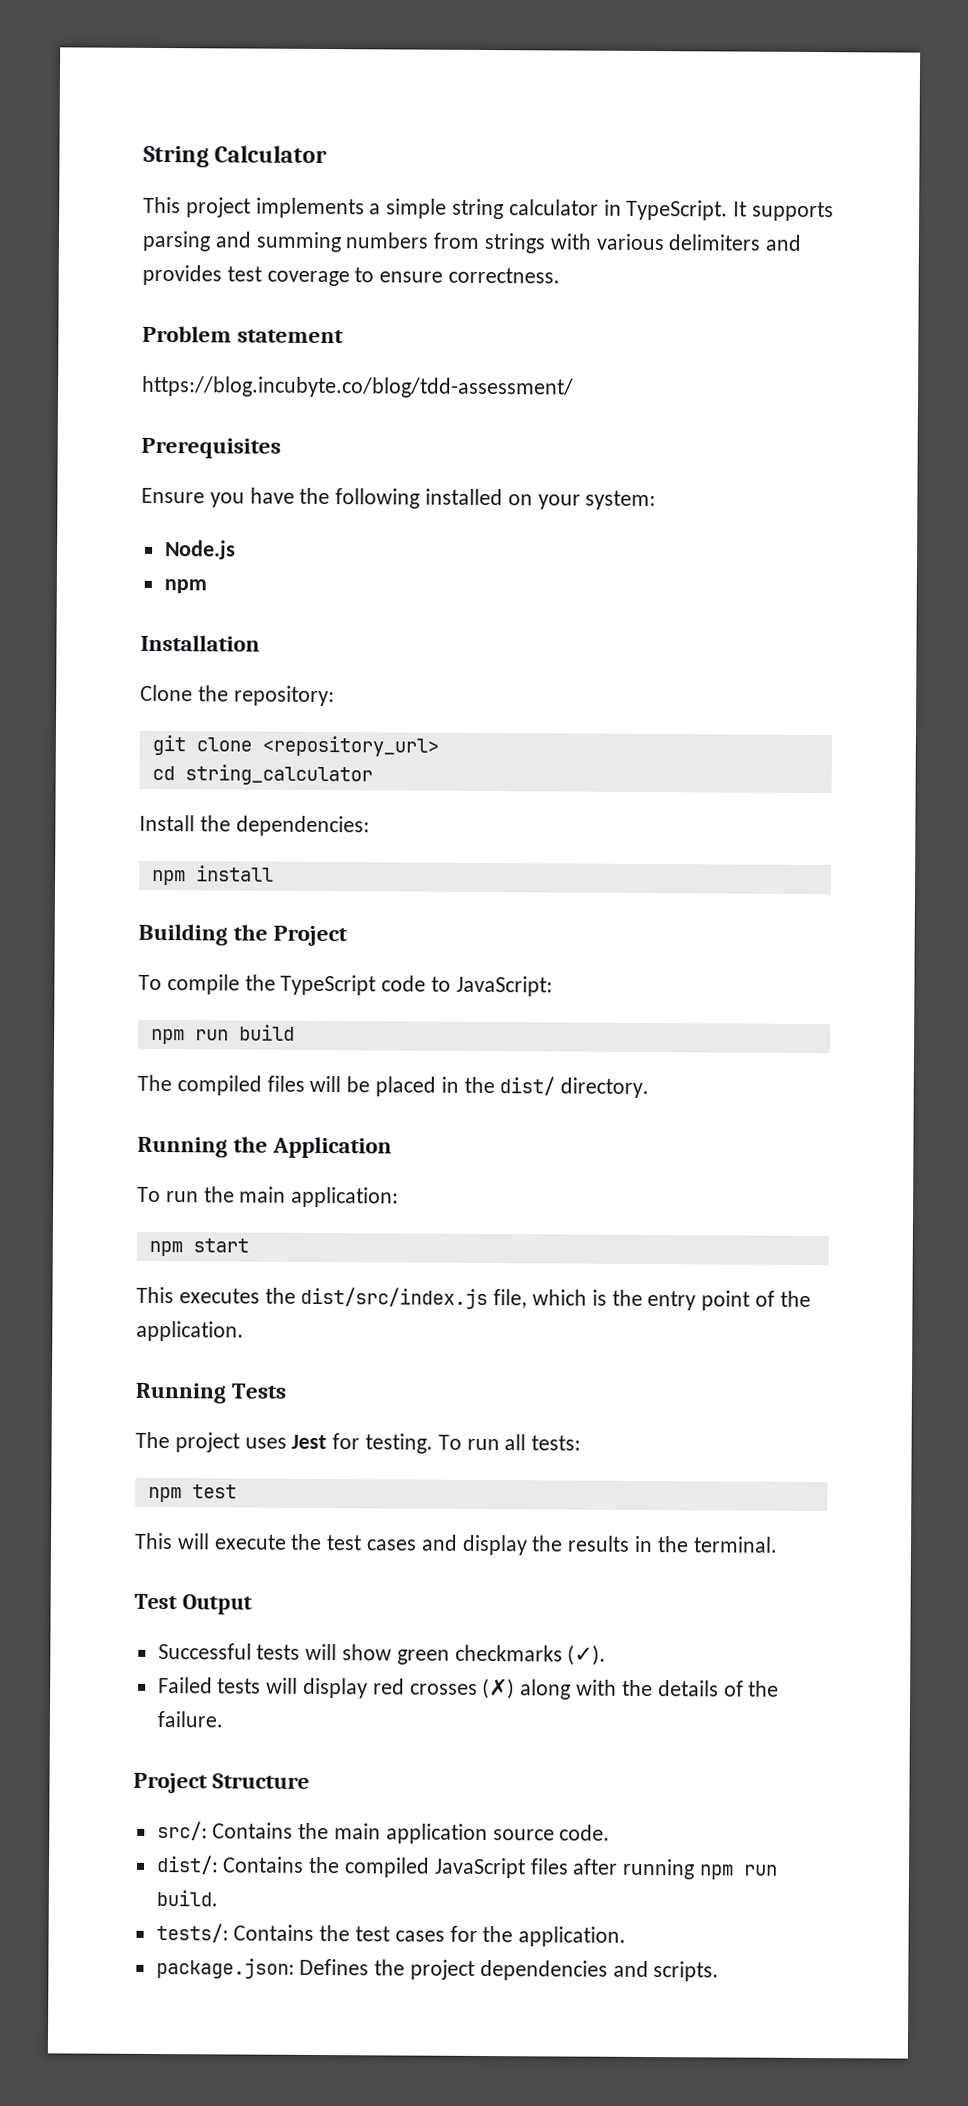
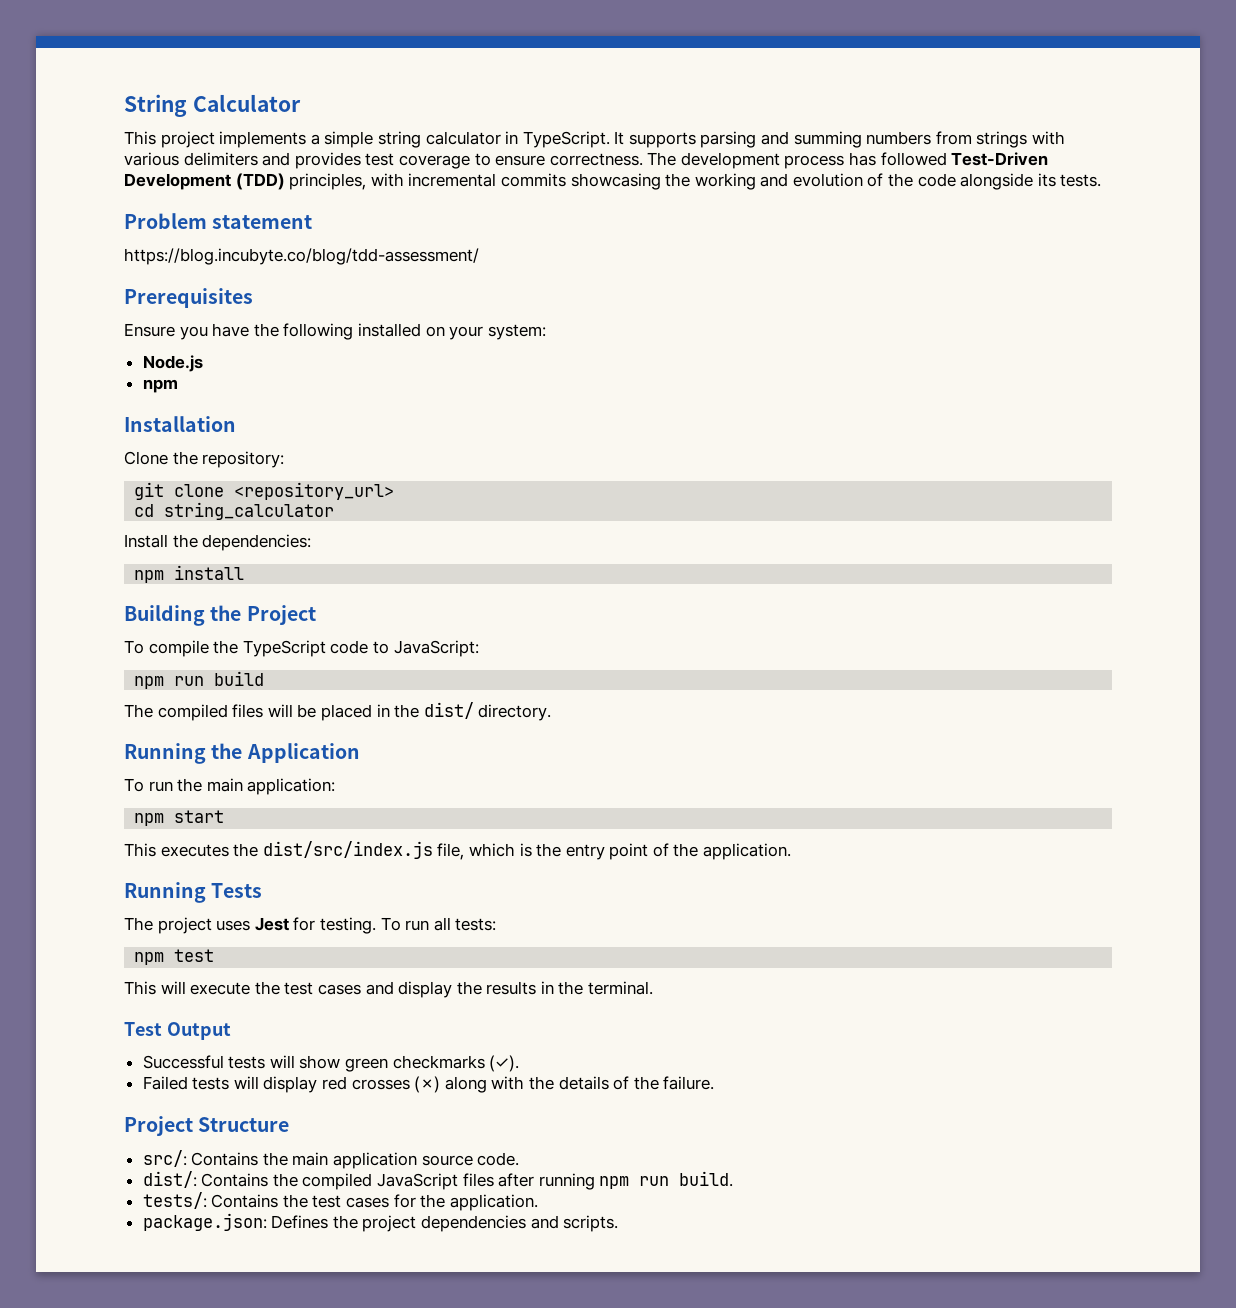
+ The development process has followed Test-Driven Development (TDD) principles, with incremental commits showcasing the working and evolution of the code alongside its tests.

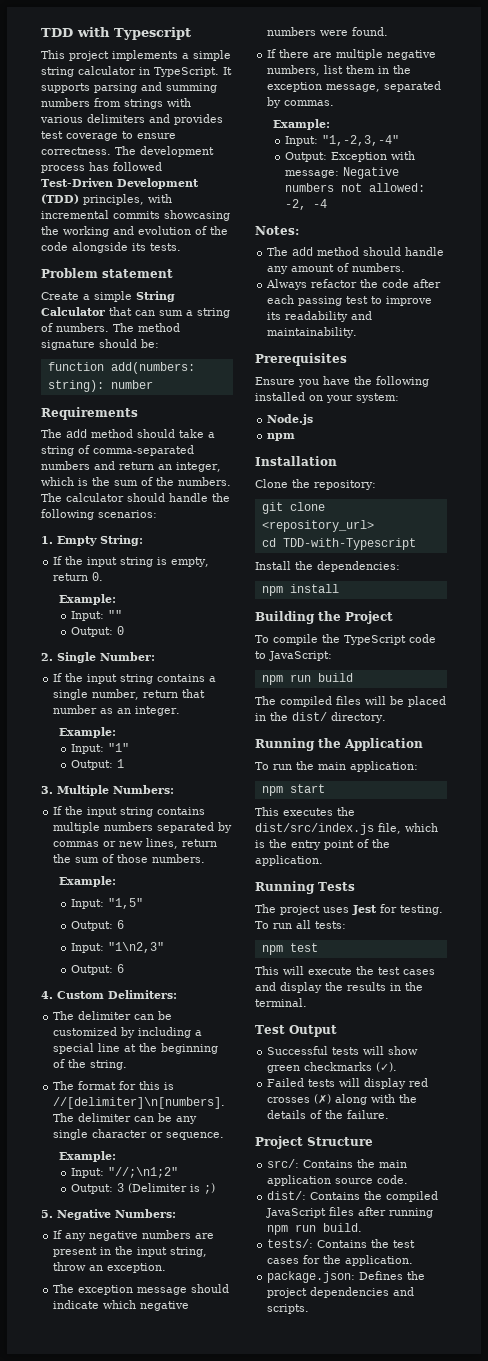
- String Calculator
+ TDD with Typescript
- https://blog.incubyte.co/blog/tdd-assessment/
+ Create a simple String Calculator that can sum a string of numbers. The method signature should be:
+ function add(numbers: string): number
+ Requirements
+ The add method should take a string of comma-separated numbers and return an integer, which is the sum of the numbers. The calculator should handle the following scenarios:
+ 1. Empty String:
+ If the input string is empty, return 0.
+ Example:
+ Input: ""
+ Output: 0
+ 2. Single Number:
+ If the input string contains a single number, return that number as an integer.
+ Example:
+ Input: "1"
+ Output: 1
+ 3. Multiple Numbers:
+ If the input string contains multiple numbers separated by commas or new lines, return the sum of those numbers.
+ Example:
+ Input: "1,5"
+ Output: 6
+ Input: "1\n2,3"
+ Output: 6
+ 4. Custom Delimiters:
+ The delimiter can be customized by including a special line at the beginning of the string.
+ The format for this is //[delimiter]\n[numbers]. The delimiter can be any single character or sequence.
+ Example:
+ Input: "//;\n1;2"
+ Output: 3 (Delimiter is ;)
+ 5. Negative Numbers:
+ If any negative numbers are present in the input string, throw an exception.
+ The exception message should indicate which negative numbers were found.
+ If there are multiple negative numbers, list them in the exception message, separated by commas.
+ Example:
+ Input: "1,-2,3,-4"
+ Output: Exception with message: Negative numbers not allowed: -2, -4
+ Notes:
+ The add method should handle any amount of numbers.
+ Always refactor the code after each passing test to improve its readability and maintainability.
- cd string_calculator
+ cd TDD-with-Typescript

